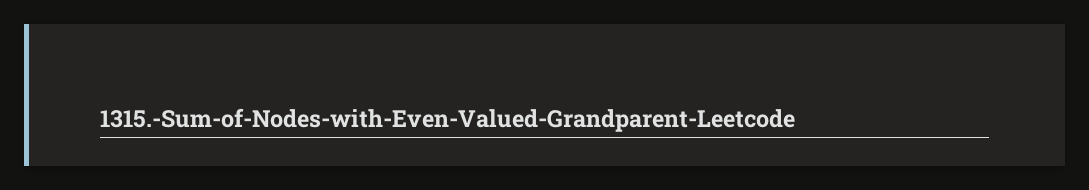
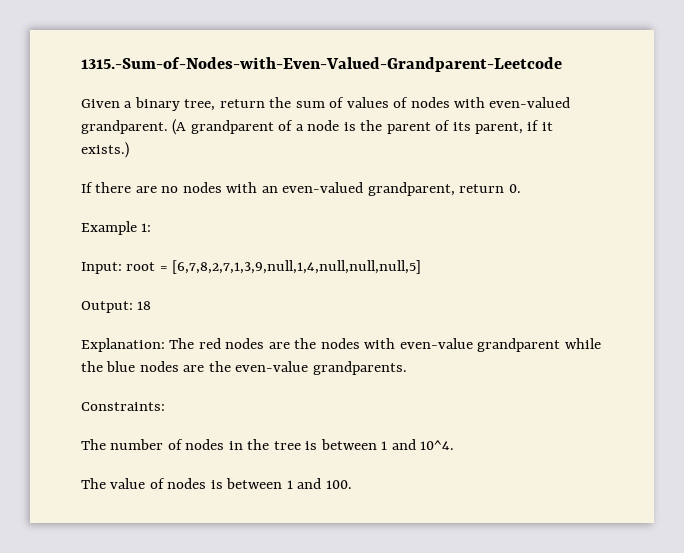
+ Given a binary tree, return the sum of values of nodes with even-valued grandparent. (A grandparent of a node is the parent of its parent, if it exists.)
+ If there are no nodes with an even-valued grandparent, return 0.
+ Example 1:
+ Input: root = [6,7,8,2,7,1,3,9,null,1,4,null,null,null,5]
+ Output: 18
+ Explanation: The red nodes are the nodes with even-value grandparent while the blue nodes are the even-value grandparents.
+ Constraints:
+ The number of nodes in the tree is between 1 and 10^4.
+ The value of nodes is between 1 and 100.

